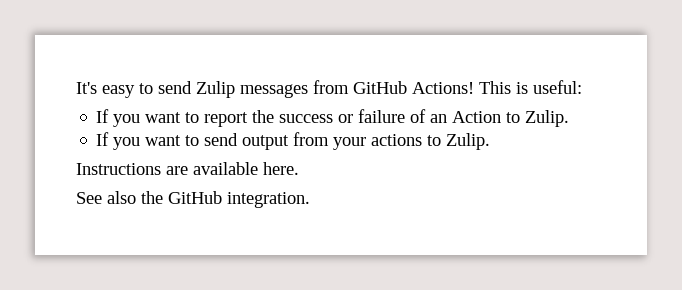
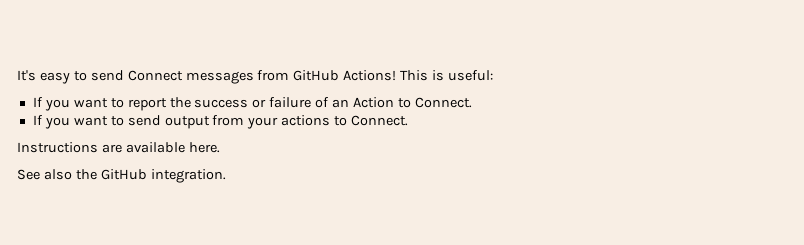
- It's easy to send Zulip messages from GitHub Actions!
+ It's easy to send Connect messages from GitHub Actions!
- If you want to report the success or failure of an Action to Zulip.
+ If you want to report the success or failure of an Action to Connect.
- If you want to send output from your actions to Zulip.
+ If you want to send output from your actions to Connect.

